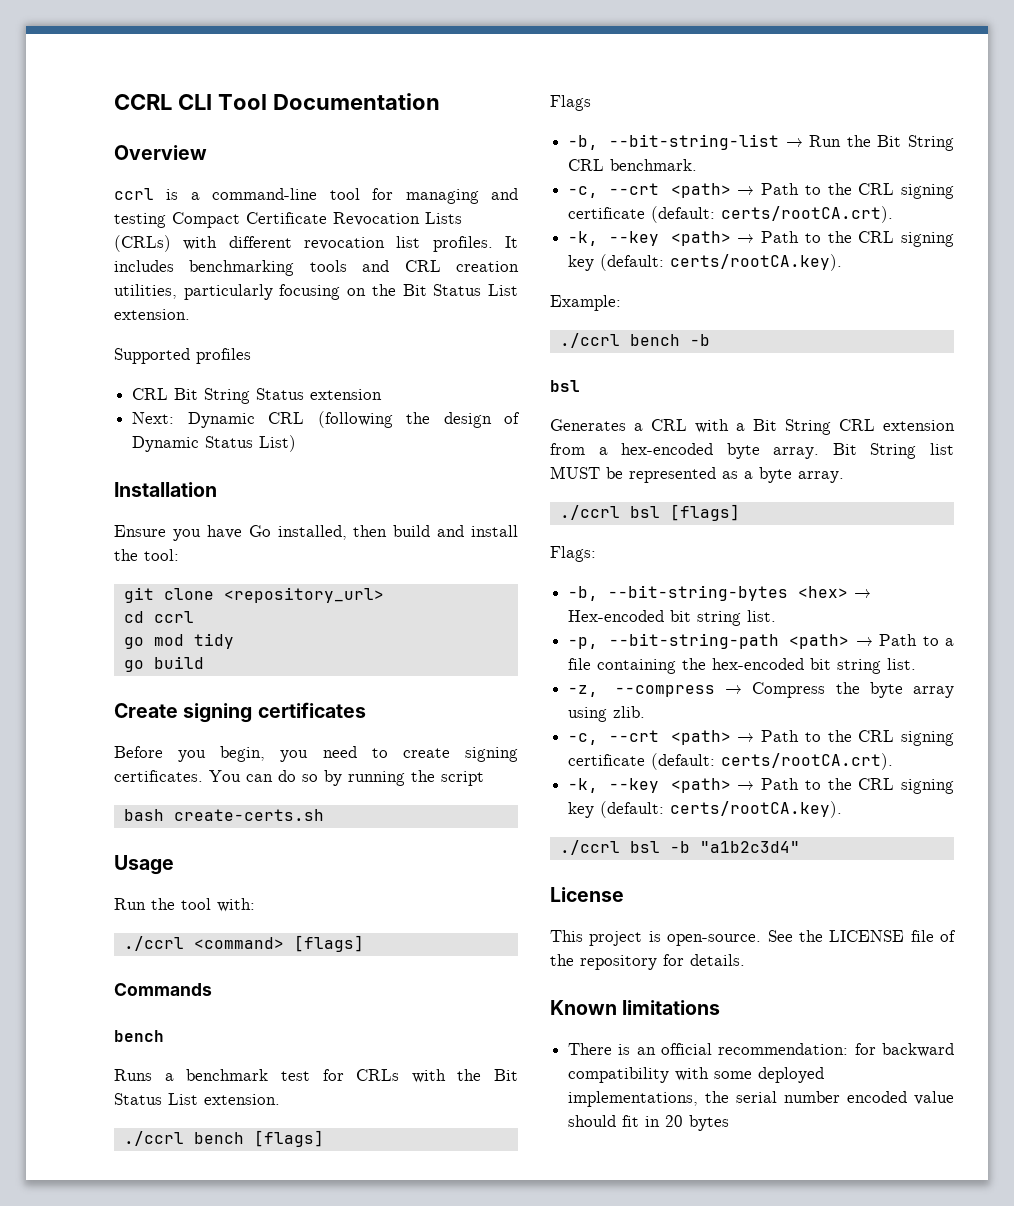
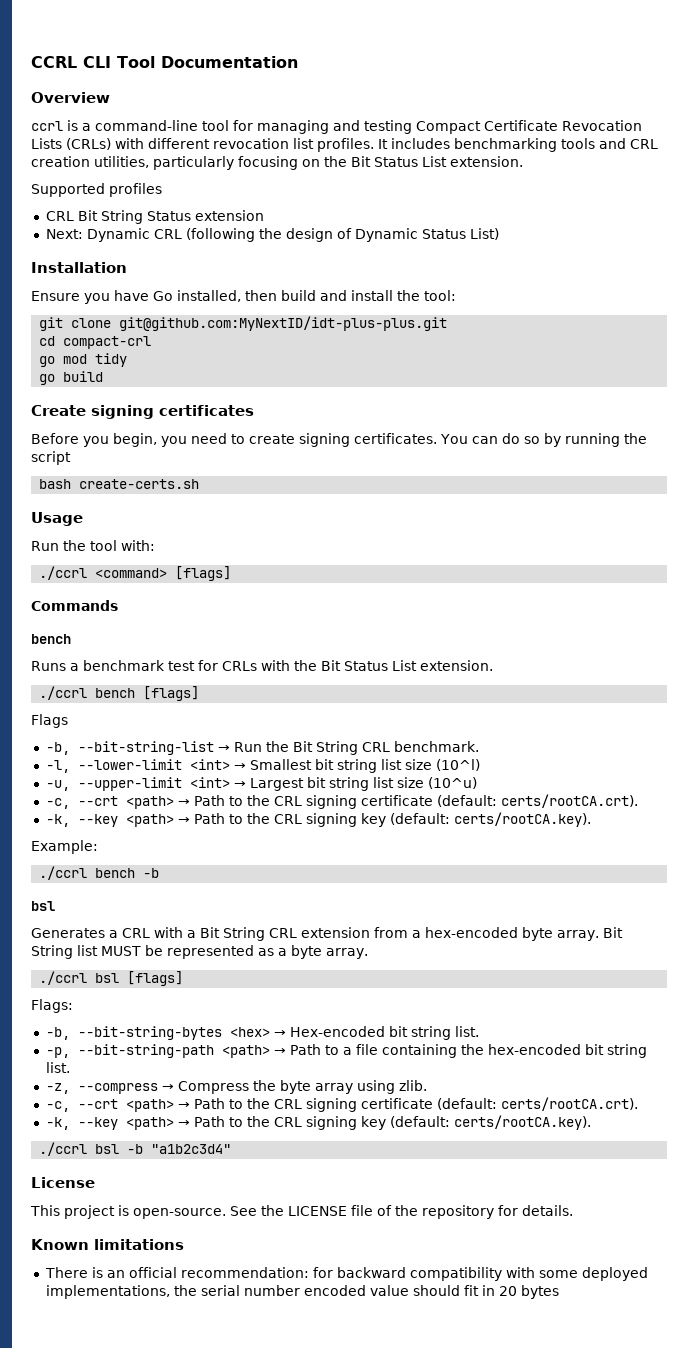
- git clone <repository_url>
+ git clone git@github.com:MyNextID/idt-plus-plus.git
- cd ccrl
+ cd compact-crl
+ -l, --lower-limit <int> → Smallest bit string list size (10^l)
+ -u, --upper-limit <int> → Largest bit string list size (10^u)

